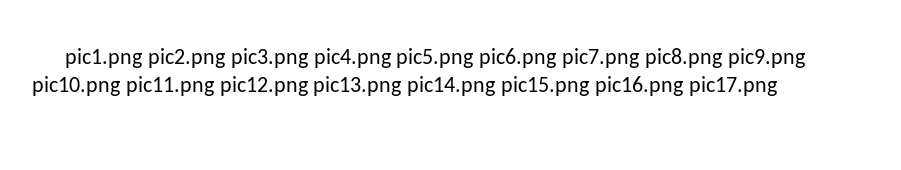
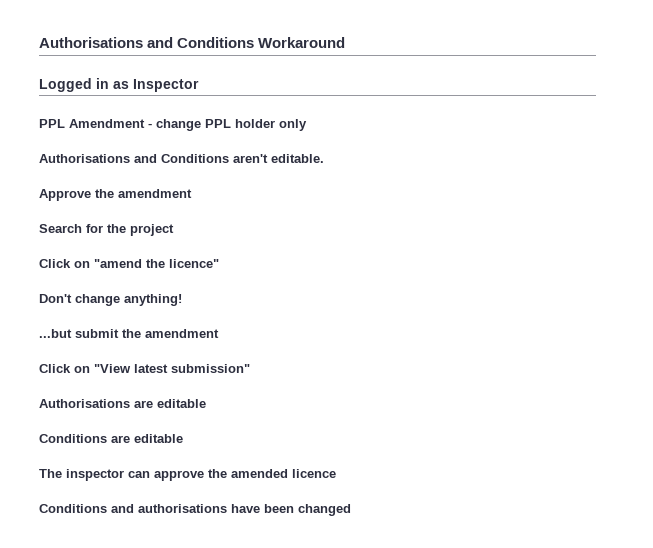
- pic1.png pic2.png pic3.png pic4.png pic5.png pic6.png pic7.png pic8.png pic9.png pic10.png pic11.png pic12.png pic13.png pic14.png pic15.png pic16.png pic17.png
+ Authorisations and Conditions Workaround
+ Logged in as Inspector
+ PPL Amendment - change PPL holder only
+ Authorisations and Conditions aren't editable.
+ Approve the amendment
+ Search for the project
+ Click on "amend the licence"
+ Don't change anything!
+ ...but submit the amendment
+ Click on "View latest submission"
+ Authorisations are editable
+ Conditions are editable
+ The inspector can approve the amended licence
+ Conditions and authorisations have been changed

